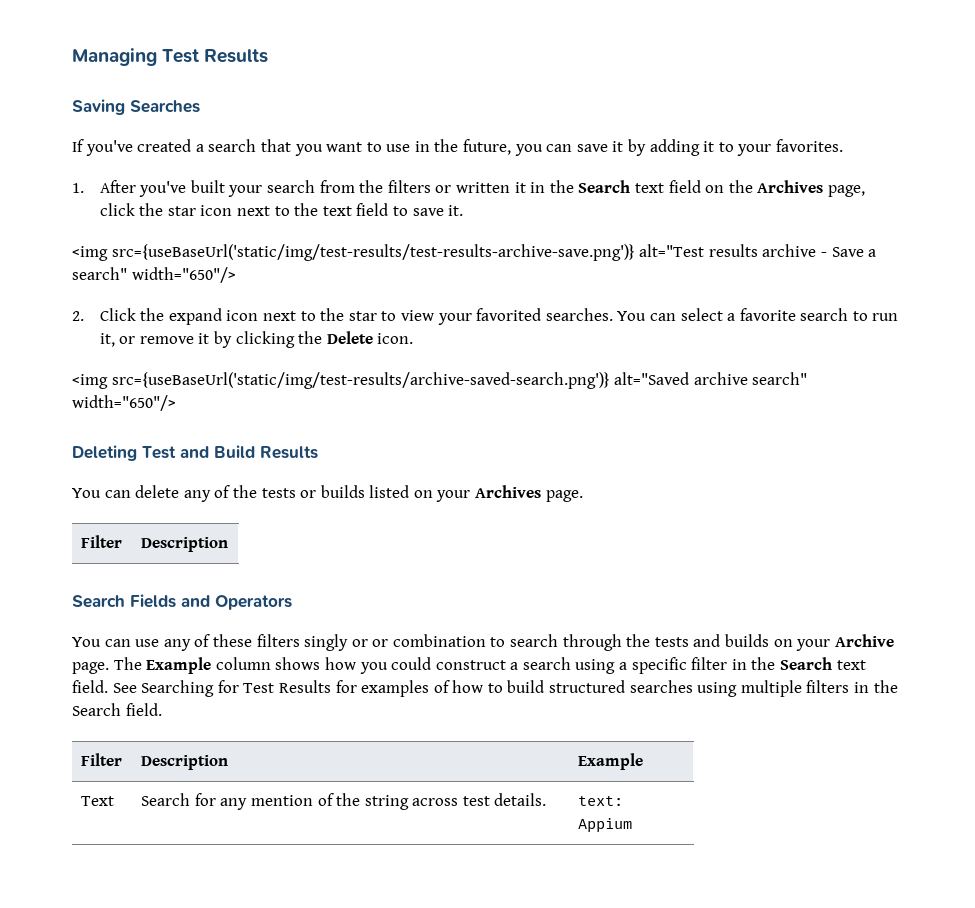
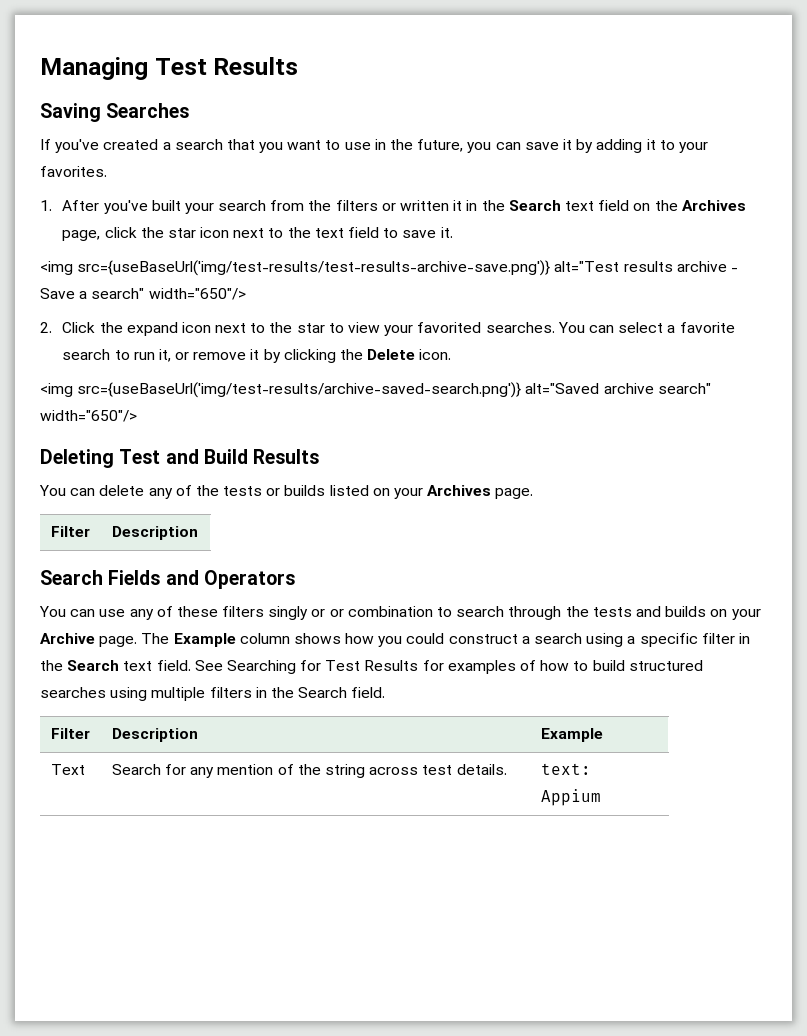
- <img src={useBaseUrl('static/img/test-results/test-results-archive-save.png')} alt="Test results archive - Save a search" width="650"/>
+ <img src={useBaseUrl('img/test-results/test-results-archive-save.png')} alt="Test results archive - Save a search" width="650"/>
- <img src={useBaseUrl('static/img/test-results/archive-saved-search.png')} alt="Saved archive search" width="650"/>
+ <img src={useBaseUrl('img/test-results/archive-saved-search.png')} alt="Saved archive search" width="650"/>

